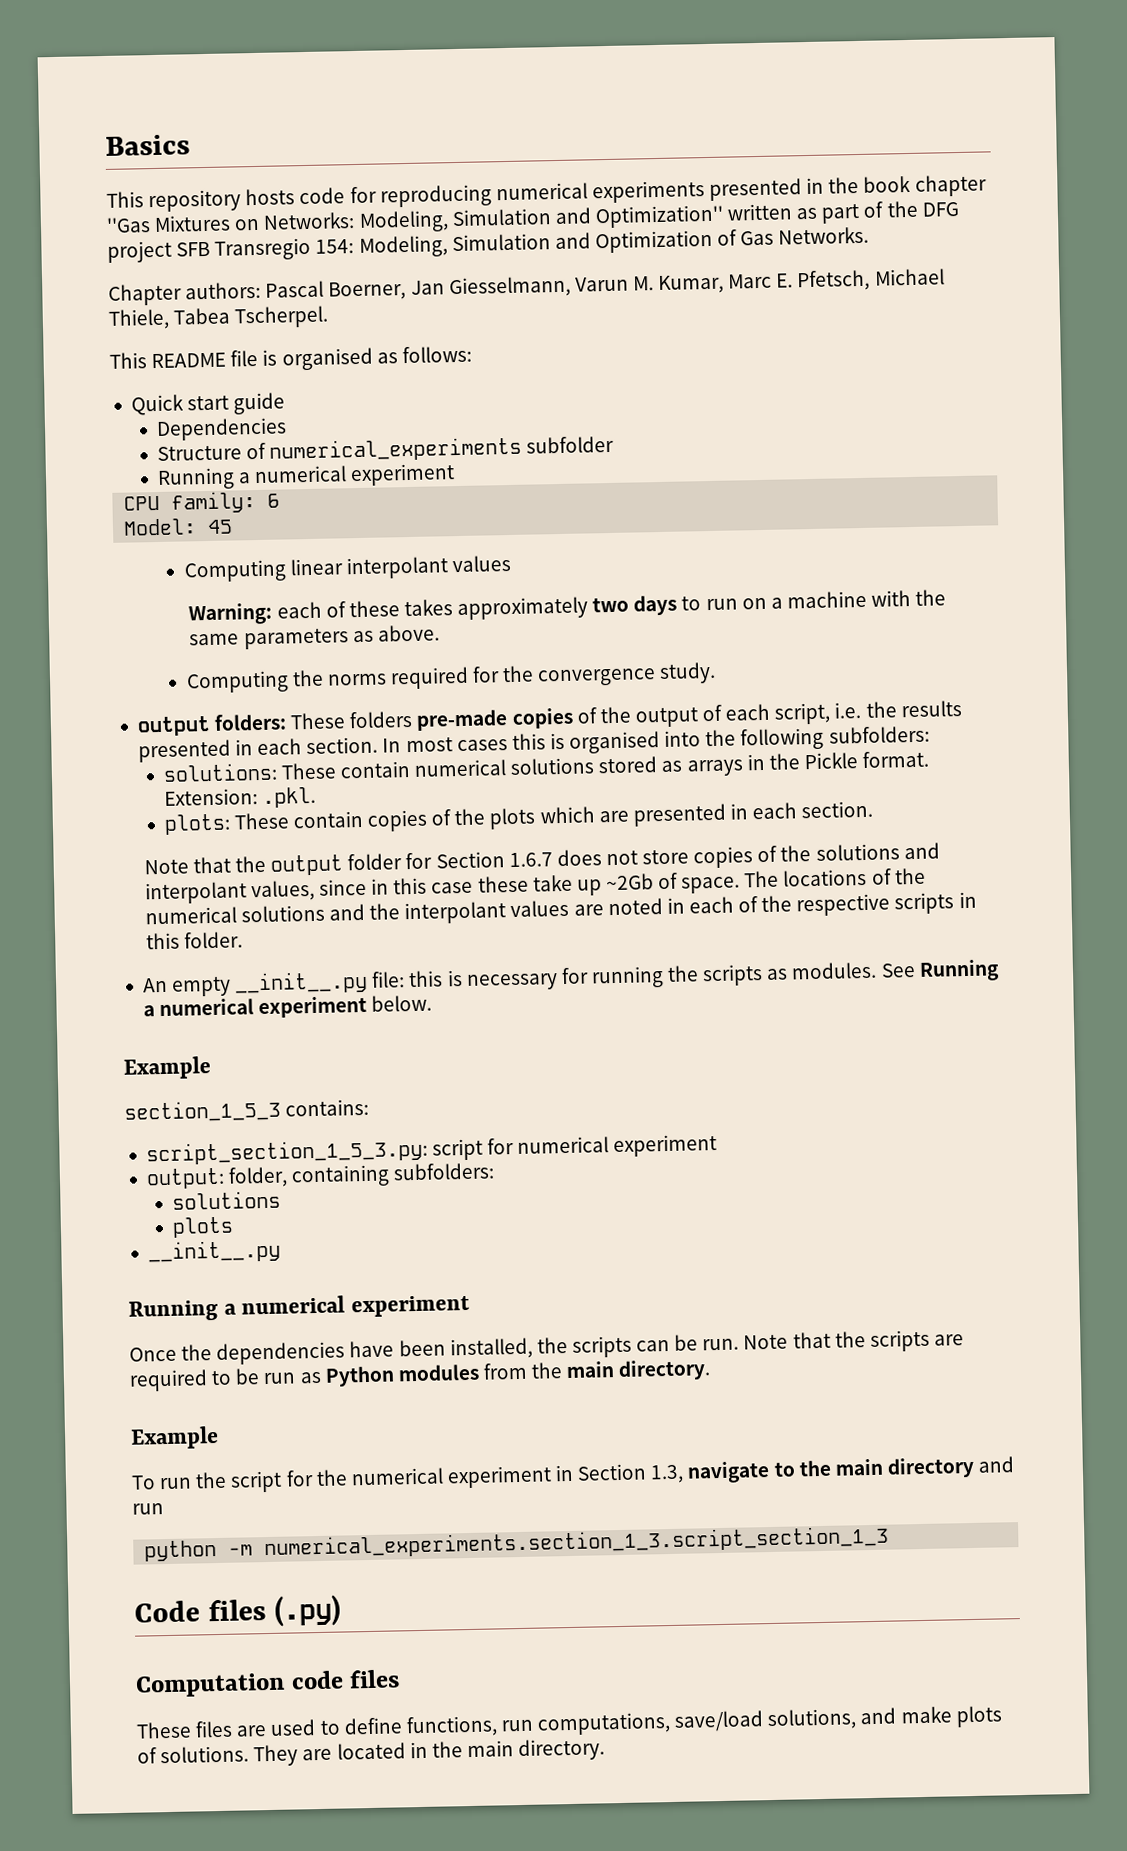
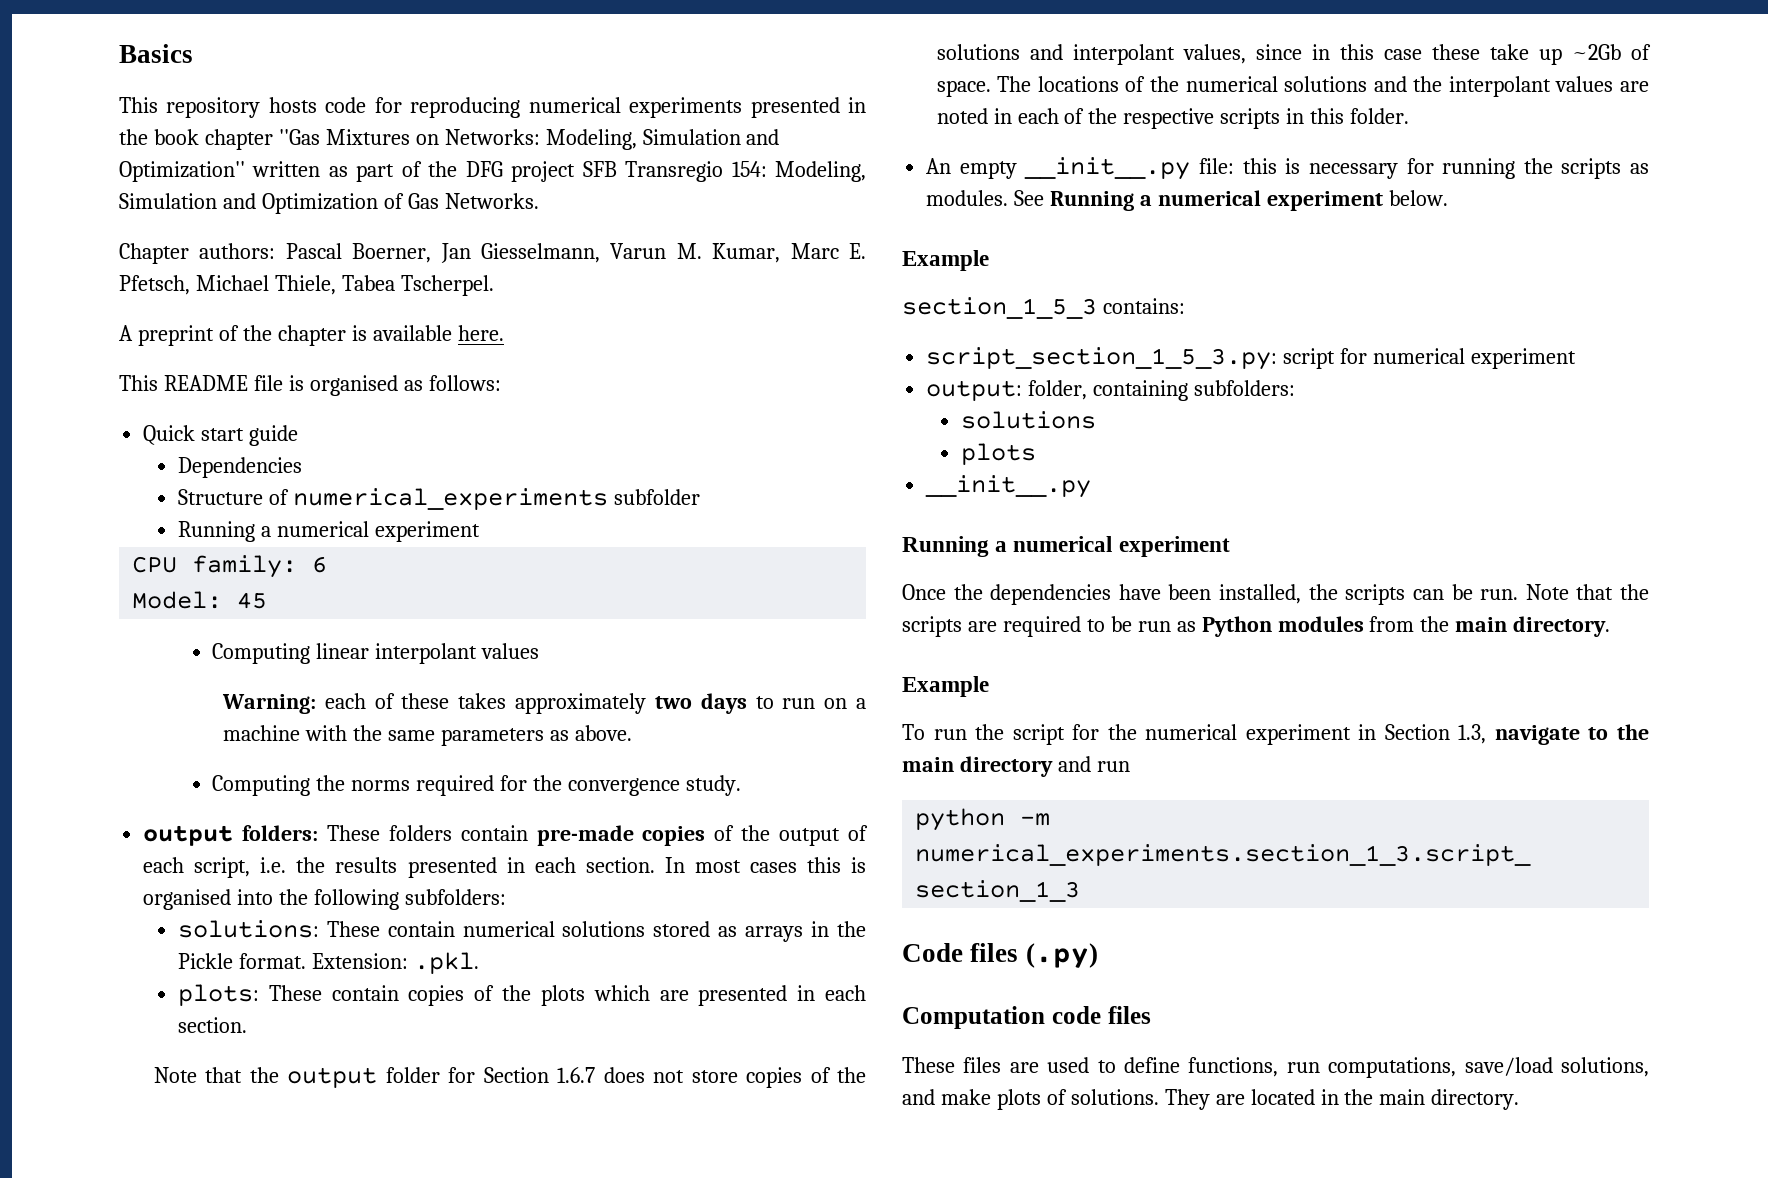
+ A preprint of the chapter is available here.
- output folders: These folders pre-made copies of the output of each script, i.e. the results presented in each section.
+ output folders: These folders contain pre-made copies of the output of each script, i.e. the results presented in each section.

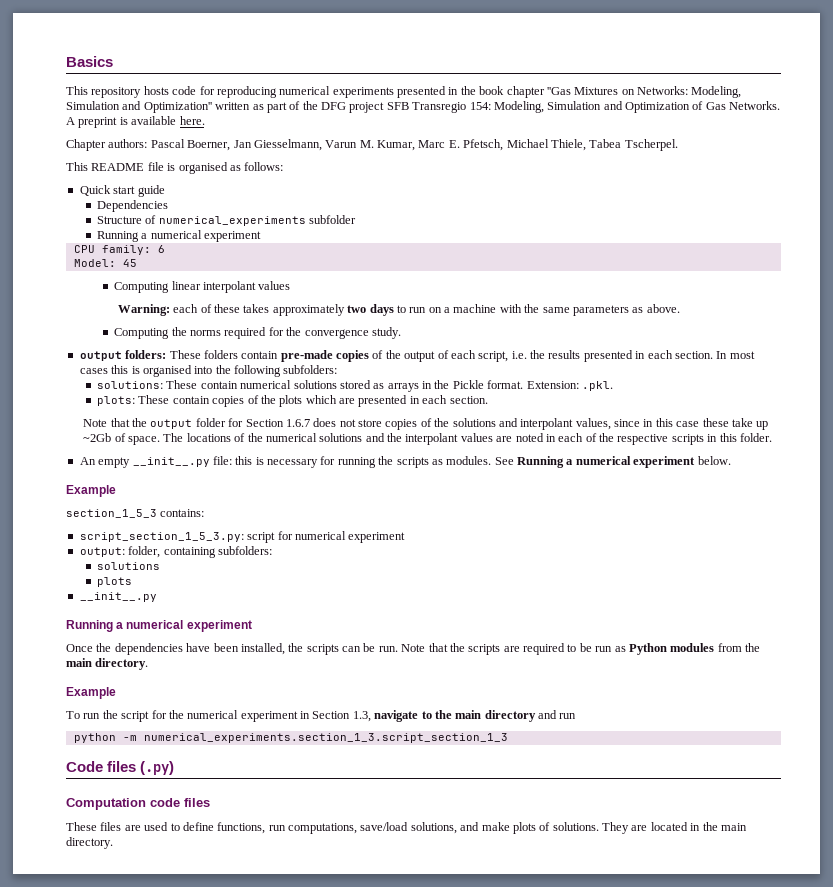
+ A preprint is available here.
- A preprint of the chapter is available here.

